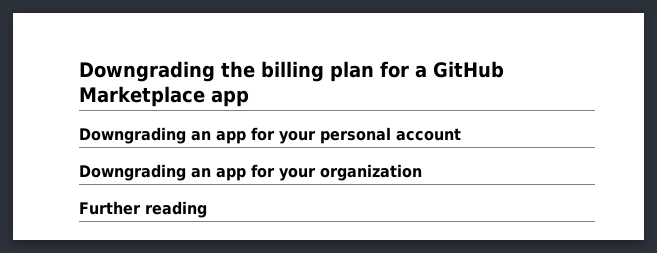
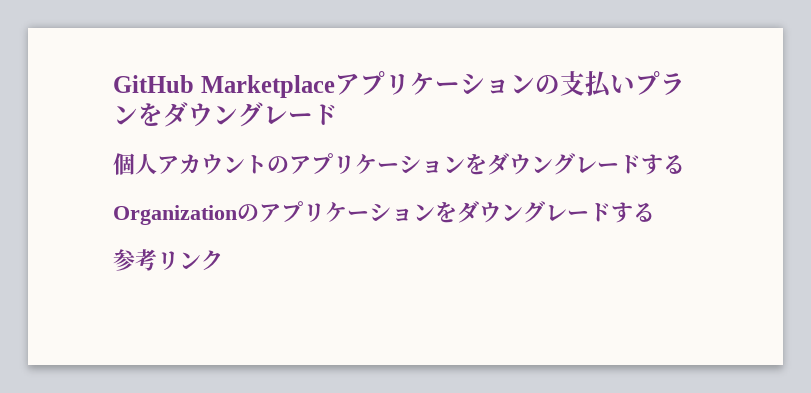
- Downgrading the billing plan for a GitHub Marketplace app
- Downgrading an app for your personal account
- Downgrading an app for your organization
- Further reading
+ GitHub Marketplaceアプリケーションの支払いプランをダウングレード
+ 個人アカウントのアプリケーションをダウングレードする
+ Organizationのアプリケーションをダウングレードする
+ 参考リンク

